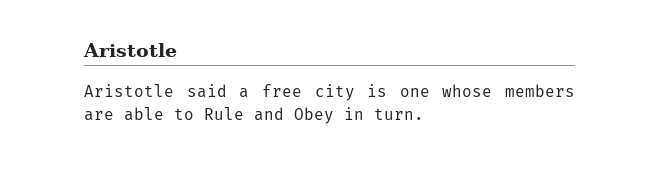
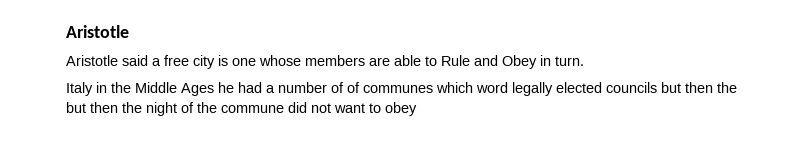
+ Italy in the Middle Ages he had a number of of communes which word legally elected councils but then the but then the night of the commune did not want to obey

